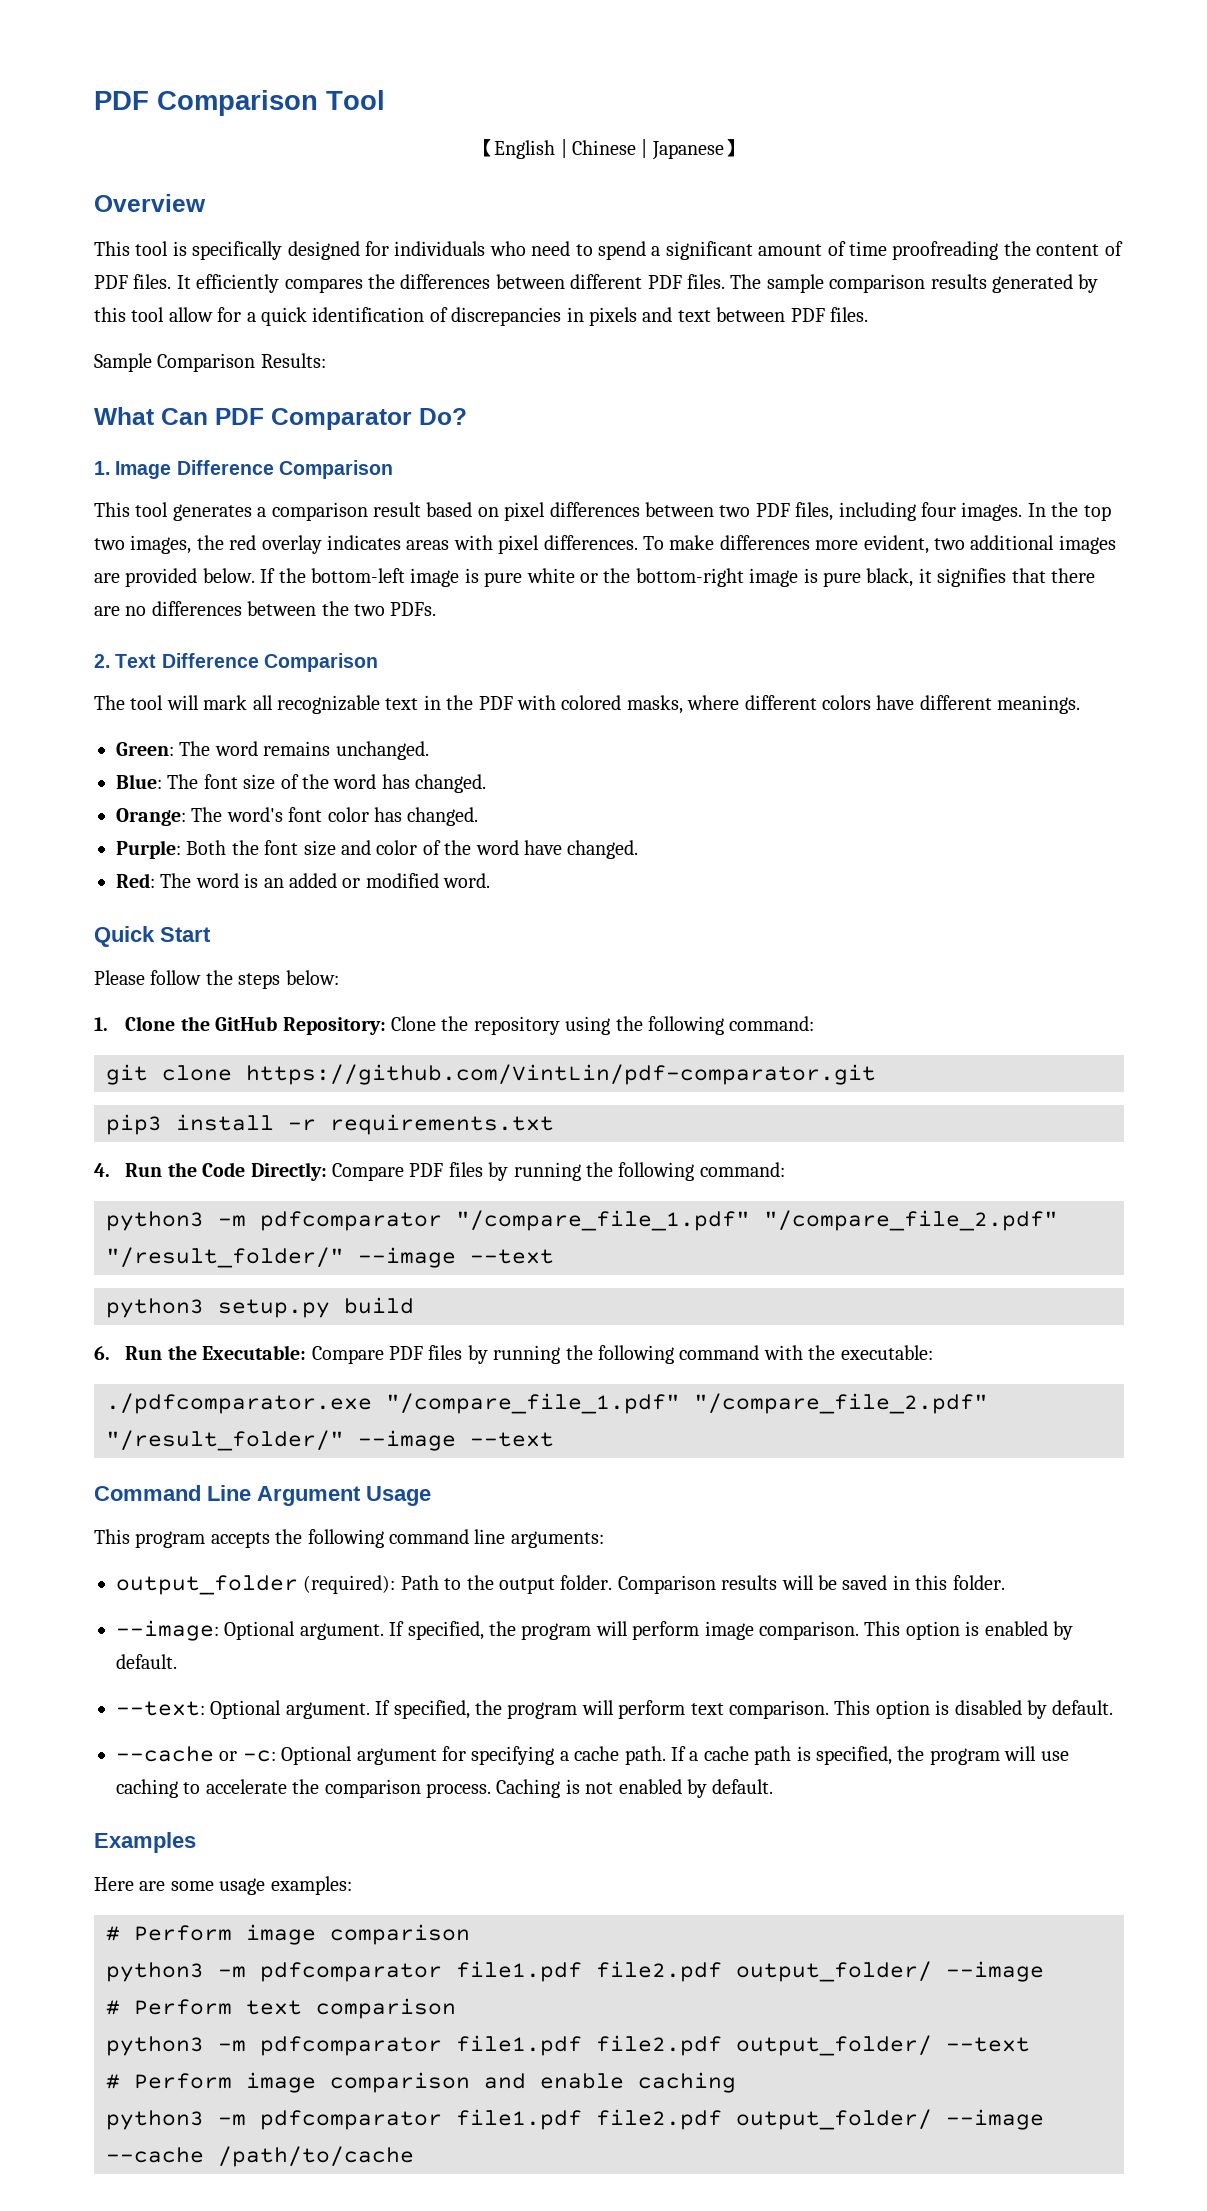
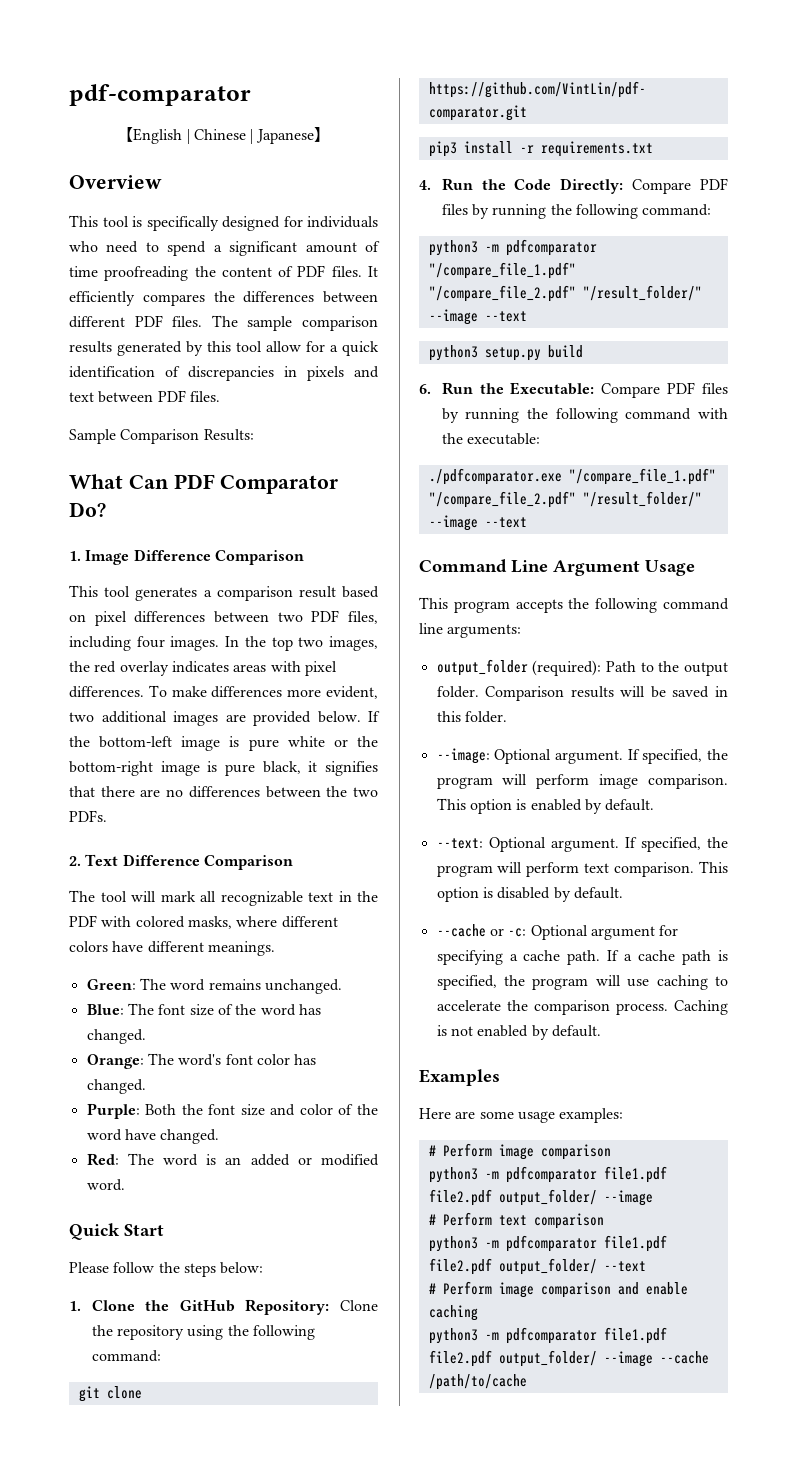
- PDF Comparison Tool
+ pdf-comparator

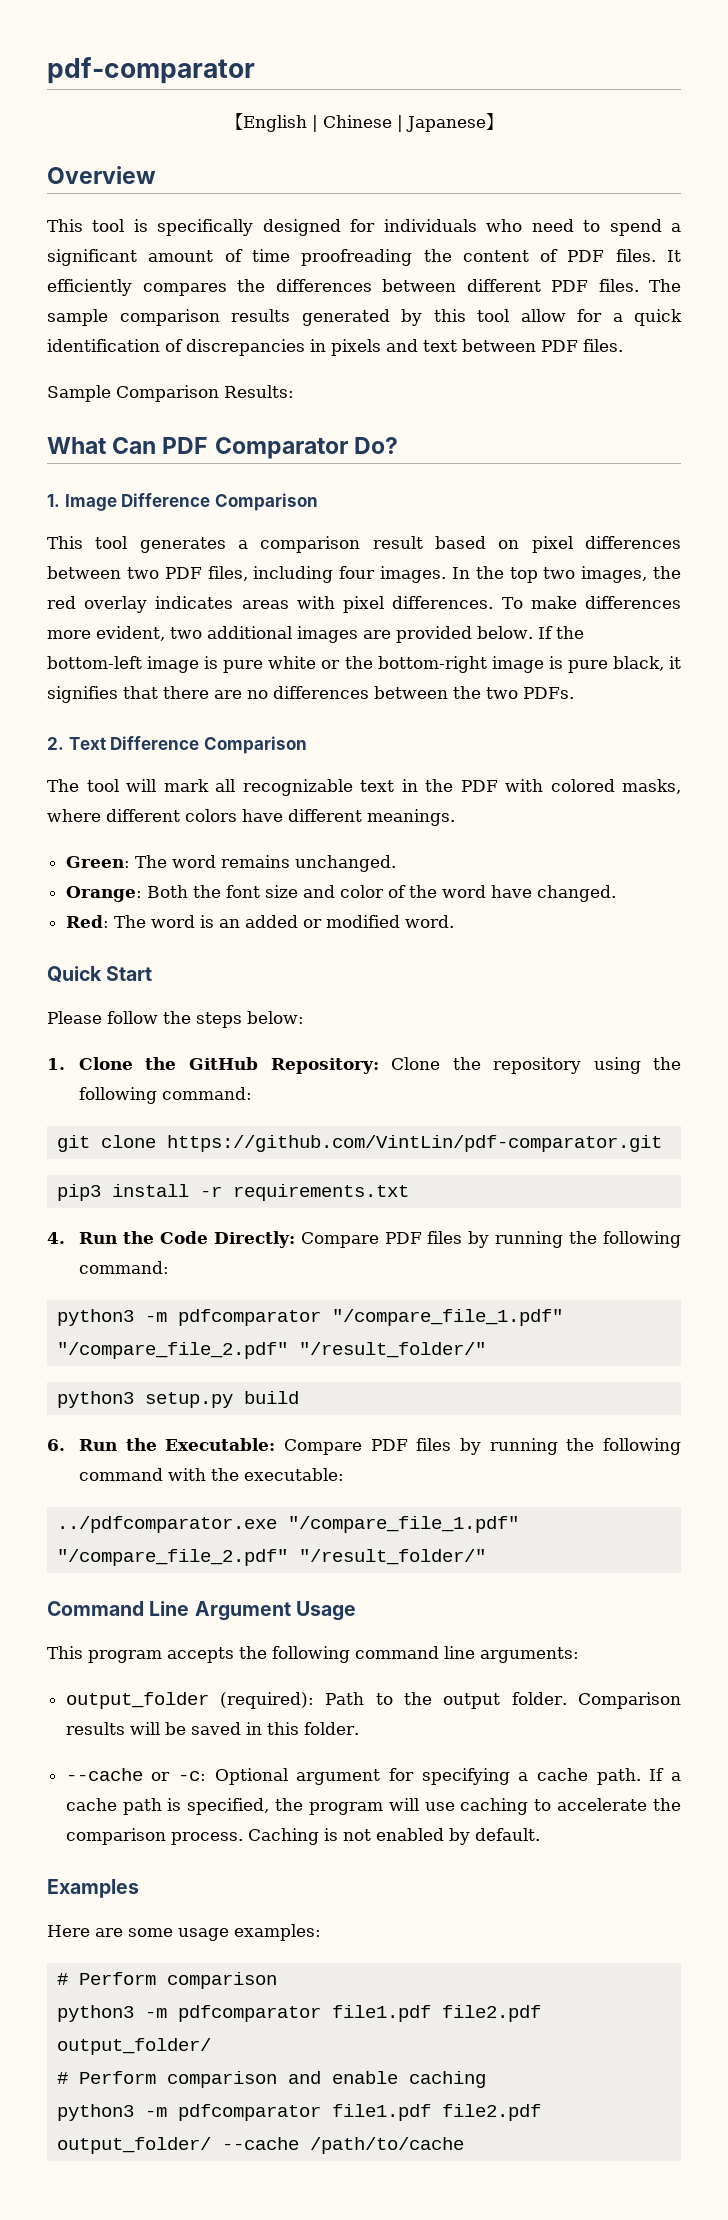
- Blue: The font size of the word has changed.
- Orange: The word's font color has changed.
- Purple: Both the font size and color of the word have changed.
+ Orange: Both the font size and color of the word have changed.
- python3 -m pdfcomparator "/compare_file_1.pdf" "/compare_file_2.pdf" "/result_folder/" --image --text
+ python3 -m pdfcomparator "/compare_file_1.pdf" "/compare_file_2.pdf" "/result_folder/"
- ./pdfcomparator.exe "/compare_file_1.pdf" "/compare_file_2.pdf" "/result_folder/" --image --text
+ ../pdfcomparator.exe "/compare_file_1.pdf" "/compare_file_2.pdf" "/result_folder/"
- --image: Optional argument. If specified, the program will perform image comparison. This option is enabled by default.
- --text: Optional argument. If specified, the program will perform text comparison. This option is disabled by default.
  Here are some usage examples:
- # Perform image comparison
- python3 -m pdfcomparator file1.pdf file2.pdf output_folder/ --image
- # Perform text comparison
- python3 -m pdfcomparator file1.pdf file2.pdf output_folder/ --text
- # Perform image comparison and enable caching
+ # Perform comparison
+ python3 -m pdfcomparator file1.pdf file2.pdf output_folder/
+ # Perform comparison and enable caching
- python3 -m pdfcomparator file1.pdf file2.pdf output_folder/ --image --cache /path/to/cache
+ python3 -m pdfcomparator file1.pdf file2.pdf output_folder/ --cache /path/to/cache

